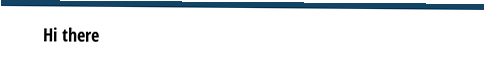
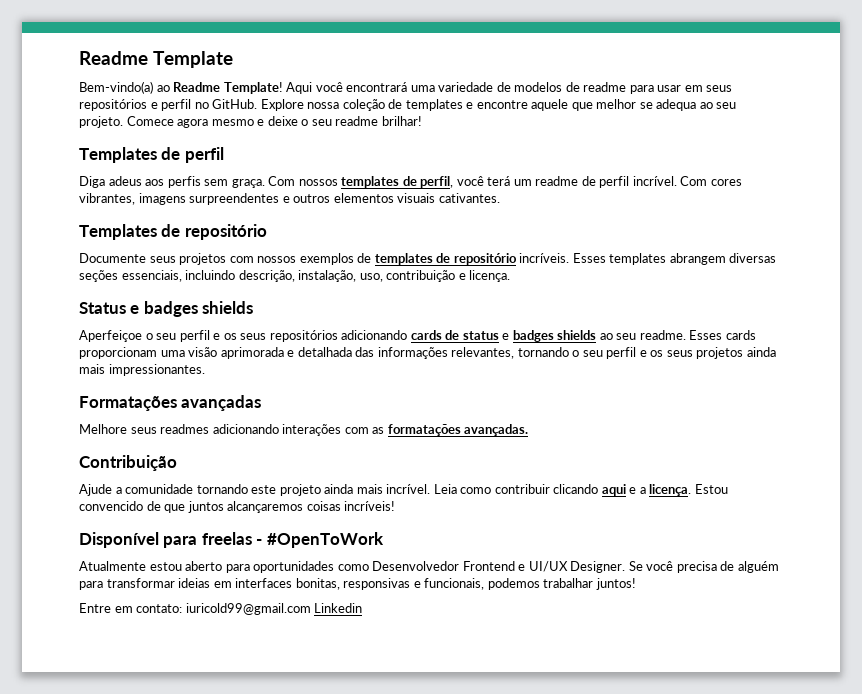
- Hi there
+ Readme Template
+ Bem-vindo(a) ao Readme Template! Aqui você encontrará uma variedade de modelos de readme para usar em seus repositórios e perfil no GitHub. Explore nossa coleção de templates e encontre aquele que melhor se adequa ao seu projeto. Comece agora mesmo e deixe o seu readme brilhar!
+ Templates de perfil
+ Diga adeus aos perfis sem graça. Com nossos templates de perfil, você terá um readme de perfil incrível. Com cores vibrantes, imagens surpreendentes e outros elementos visuais cativantes.
+ Templates de repositório
+ Documente seus projetos com nossos exemplos de templates de repositório incríveis. Esses templates abrangem diversas seções essenciais, incluindo descrição, instalação, uso, contribuição e licença.
+ Status e badges shields
+ Aperfeiçoe o seu perfil e os seus repositórios adicionando cards de status e badges shields ao seu readme. Esses cards proporcionam uma visão aprimorada e detalhada das informações relevantes, tornando o seu perfil e os seus projetos ainda mais impressionantes.
+ Formatações avançadas
+ Melhore seus readmes adicionando interações com as formatações avançadas.
+ Contribuição
+ Ajude a comunidade tornando este projeto ainda mais incrível. Leia como contribuir clicando aqui e a licença. Estou convencido de que juntos alcançaremos coisas incríveis!
+ Disponível para freelas - #OpenToWork
+ Atualmente estou aberto para oportunidades como Desenvolvedor Frontend e UI/UX Designer. Se você precisa de alguém para transformar ideias em interfaces bonitas, responsivas e funcionais, podemos trabalhar juntos!
+ Entre em contato: iuricold99@gmail.com Linkedin

